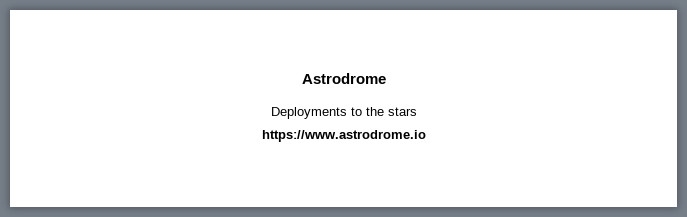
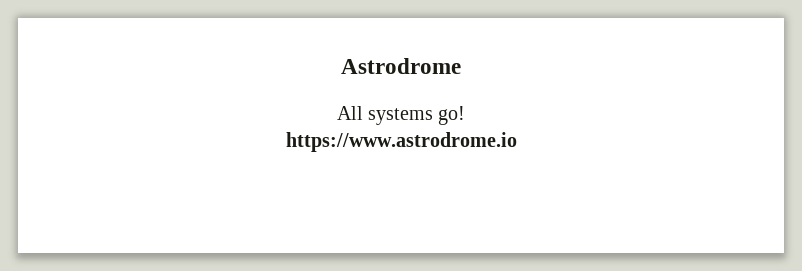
- Deployments to the stars
+ All systems go!

